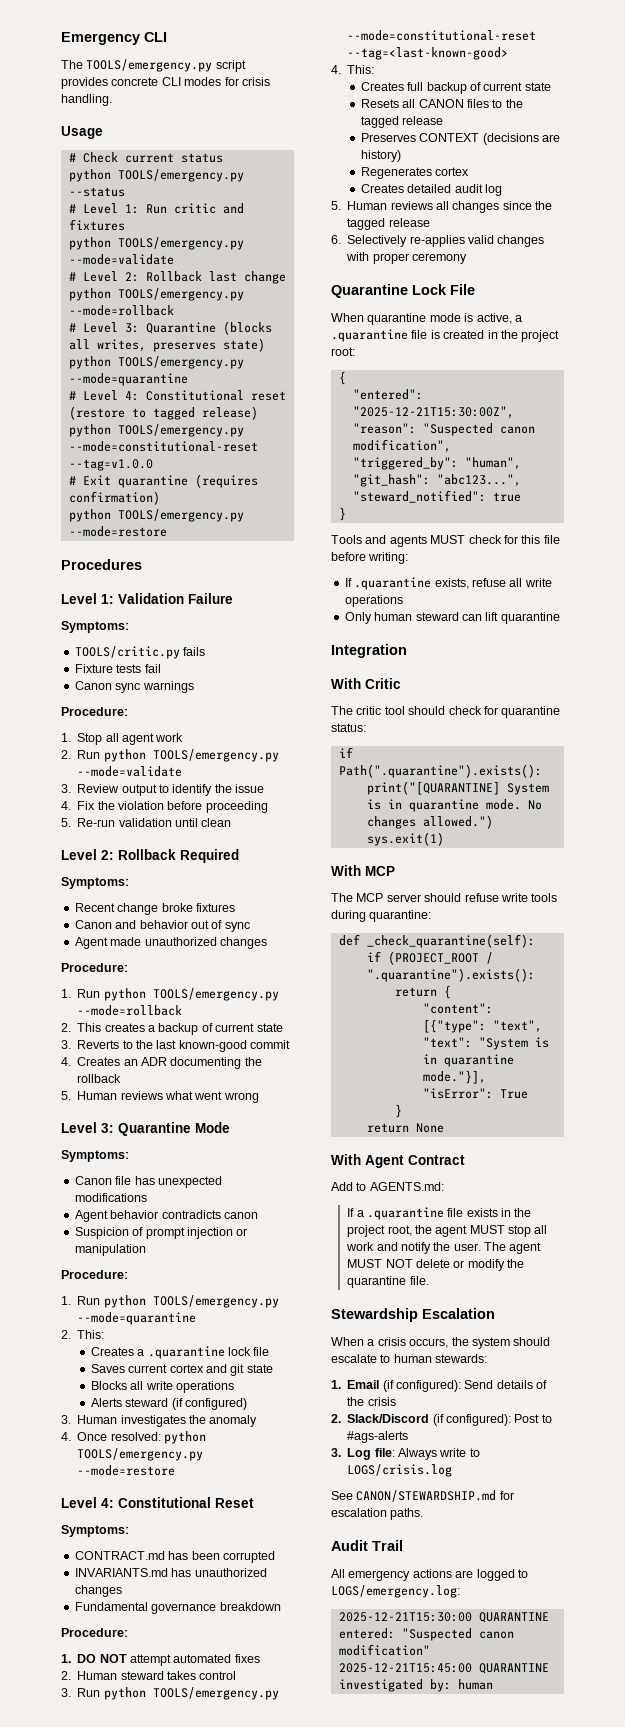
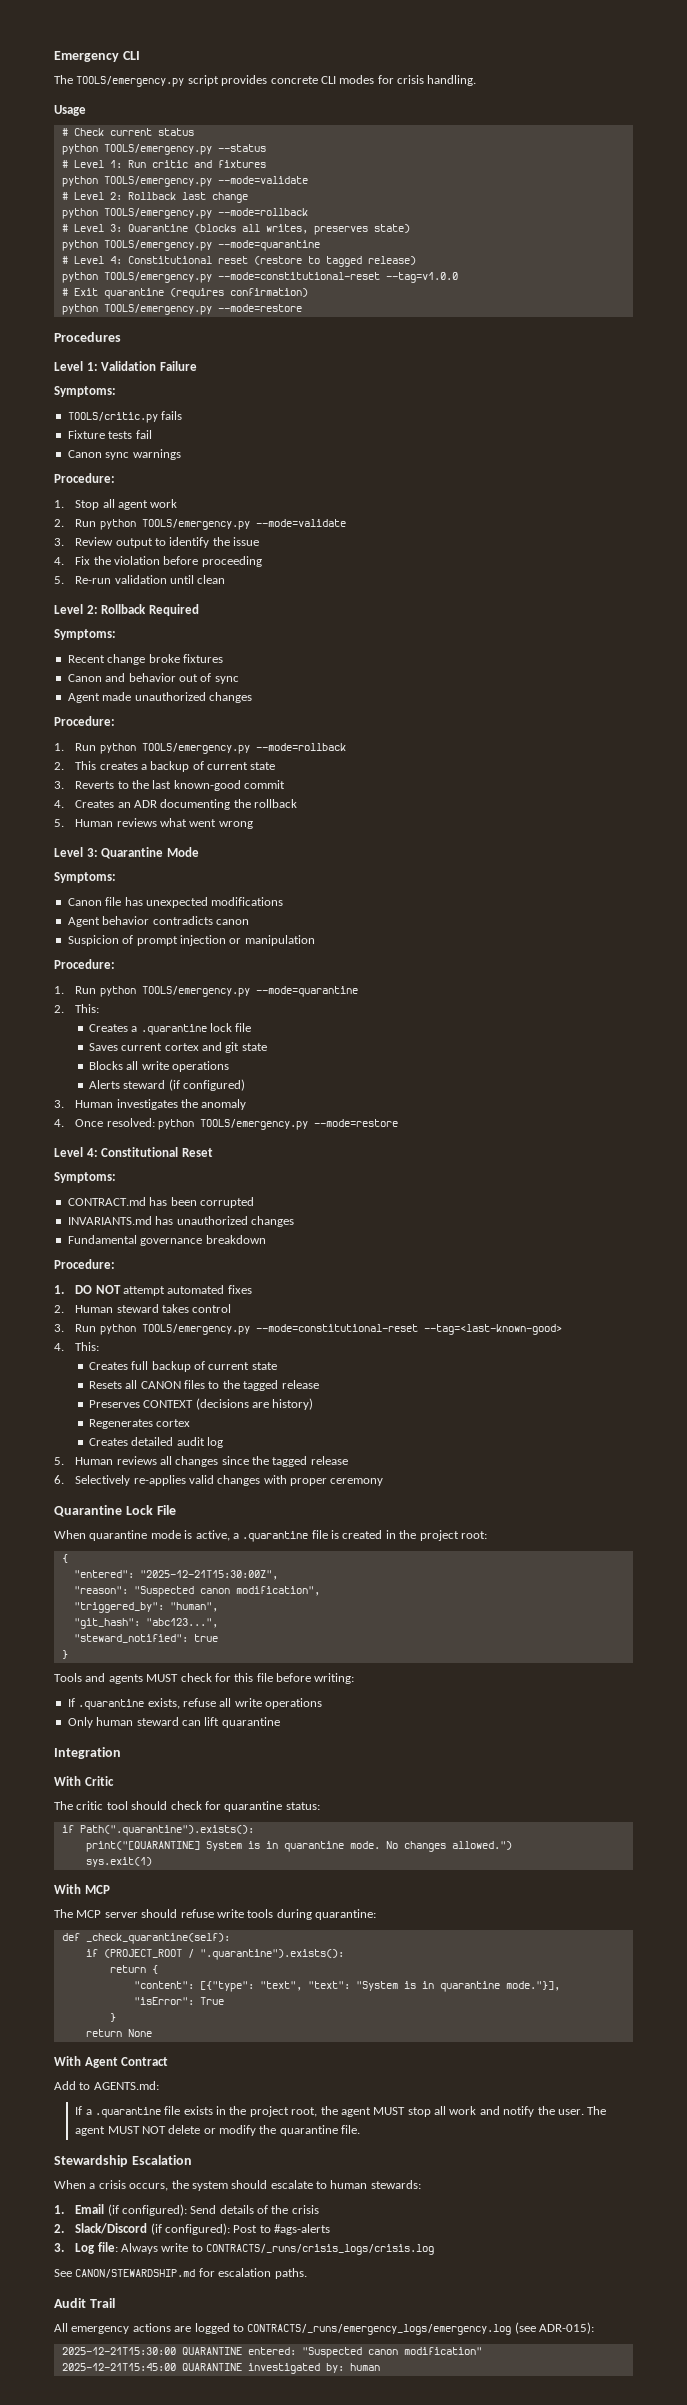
- 3. Log file: Always write to LOGS/crisis.log
+ 3. Log file: Always write to CONTRACTS/_runs/crisis_logs/crisis.log
- All emergency actions are logged to LOGS/emergency.log:
+ All emergency actions are logged to CONTRACTS/_runs/emergency_logs/emergency.log (see ADR-015):

